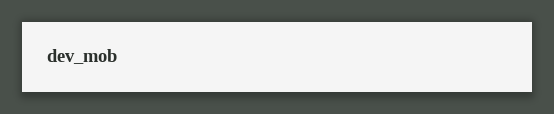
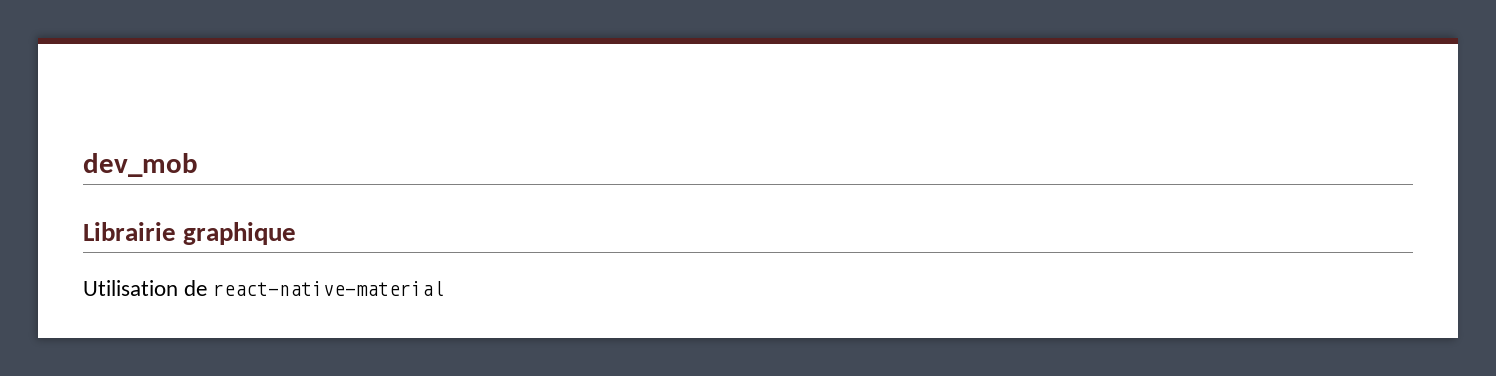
+ Librairie graphique
+ Utilisation de react-native-material

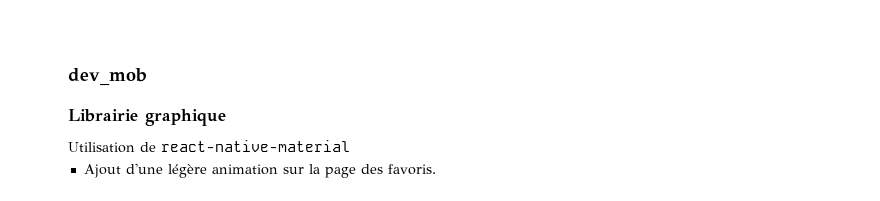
+ Ajout d'une légère animation sur la page des favoris.

